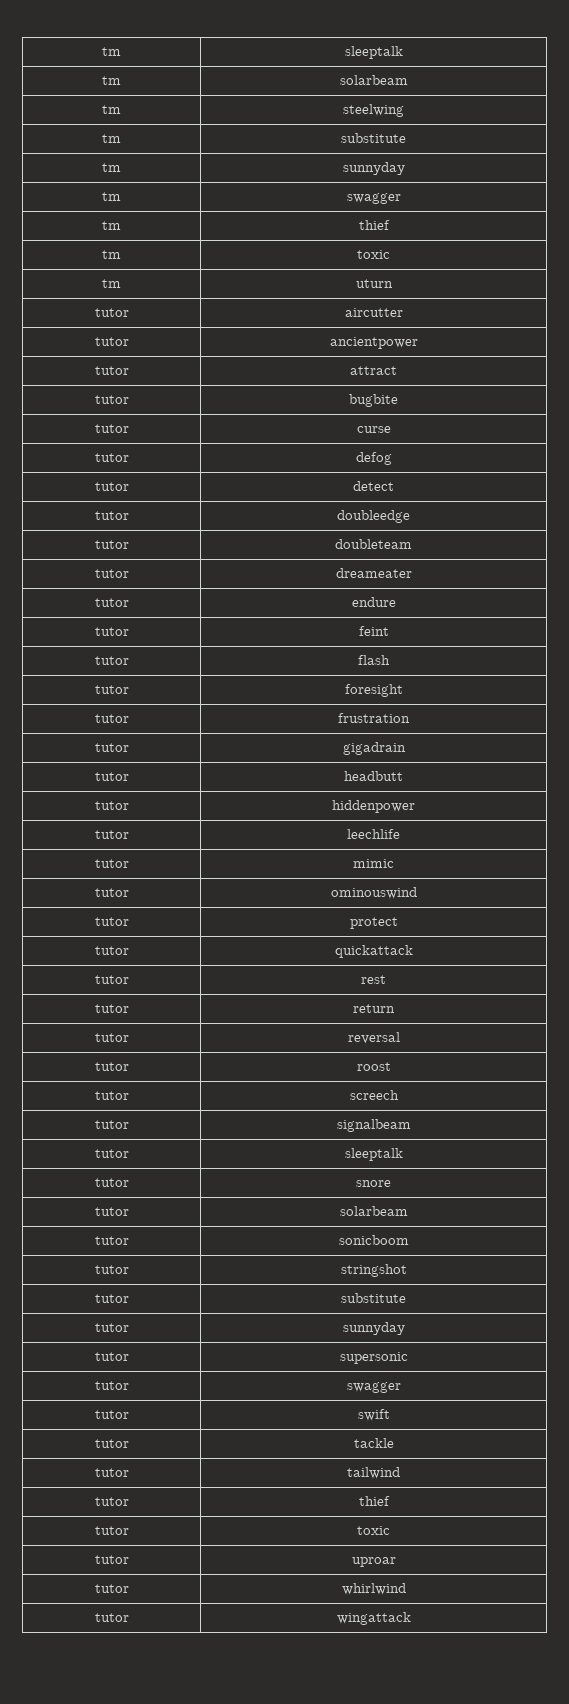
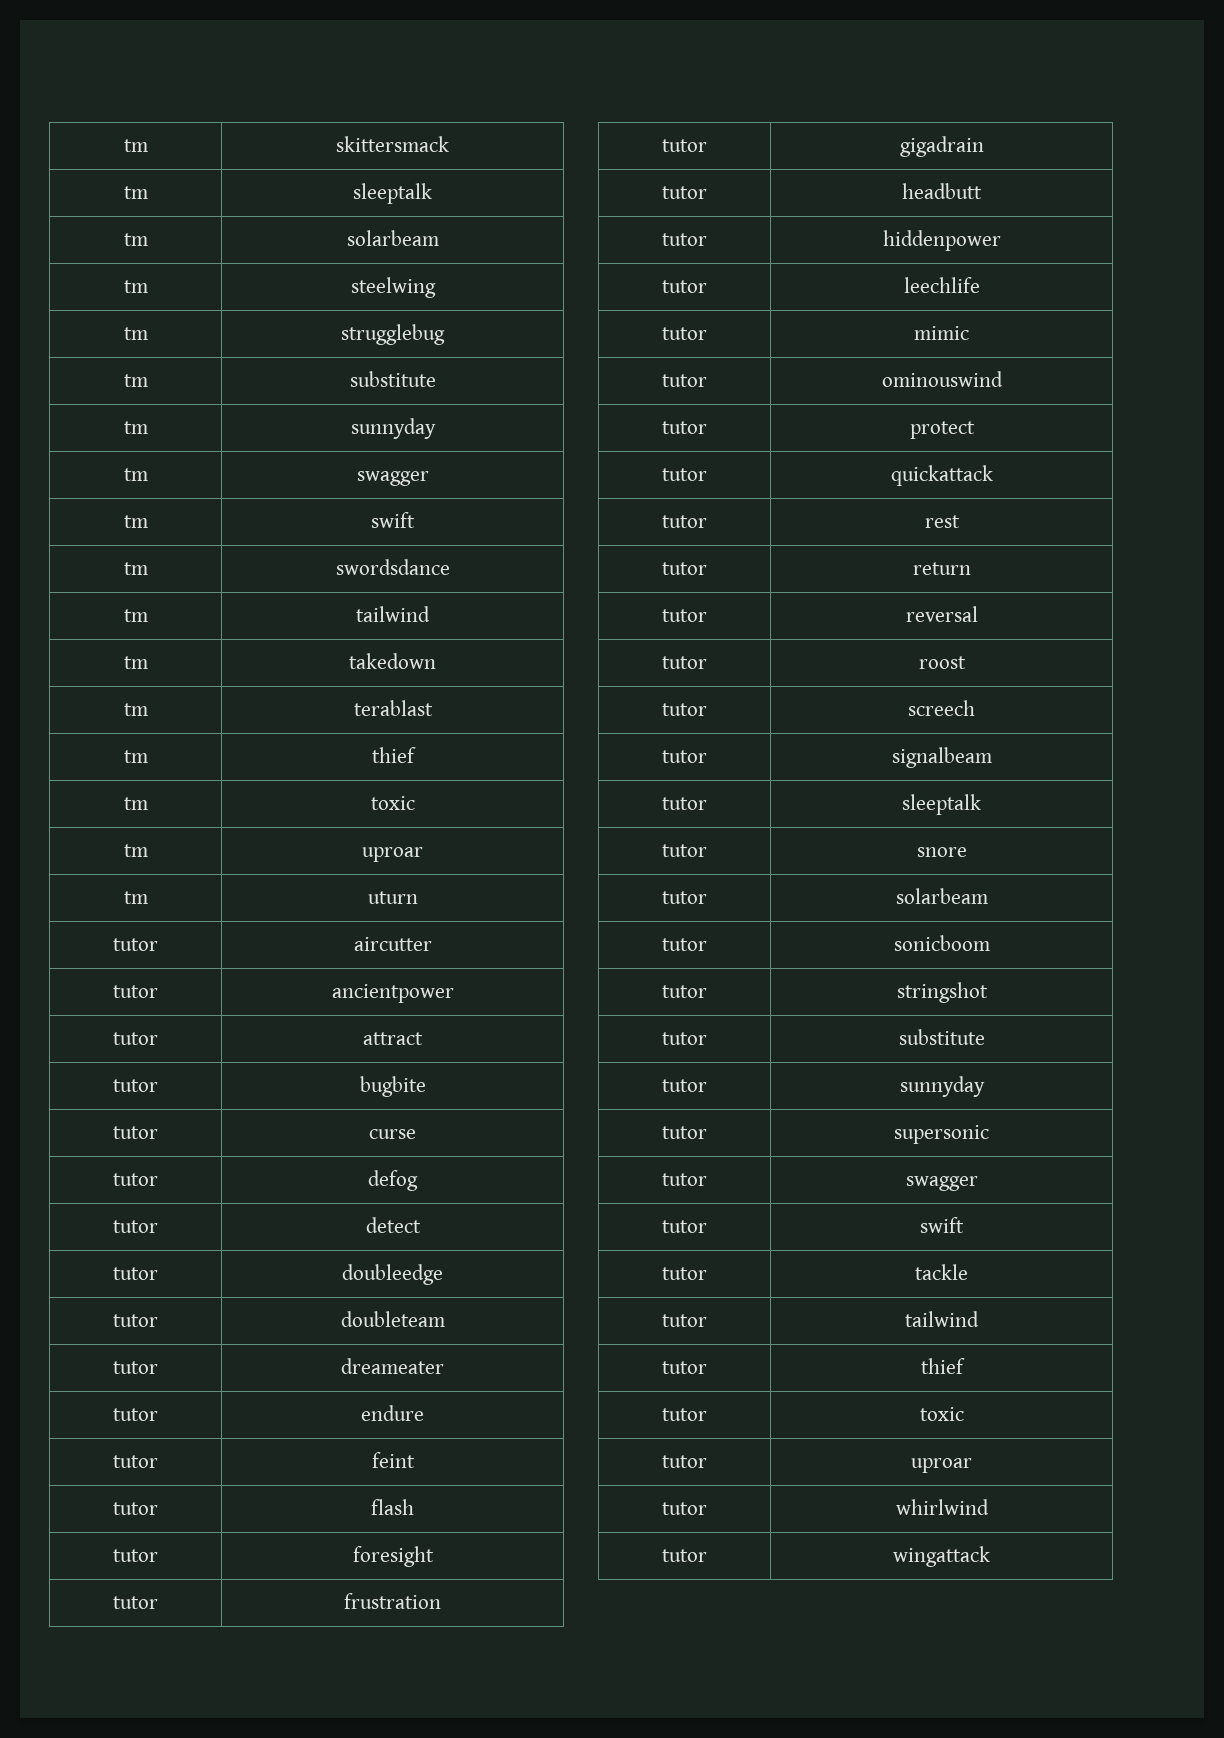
+ tm | skittersmack
+ tm | strugglebug
+ tm | swift
+ tm | swordsdance
+ tm | tailwind
+ tm | takedown
+ tm | terablast
+ tm | uproar

